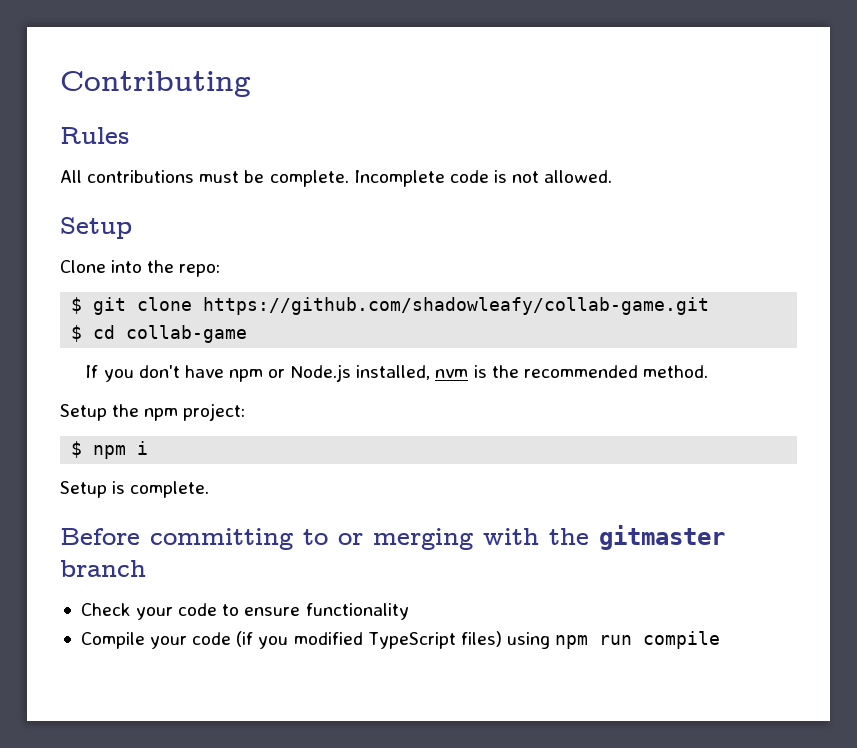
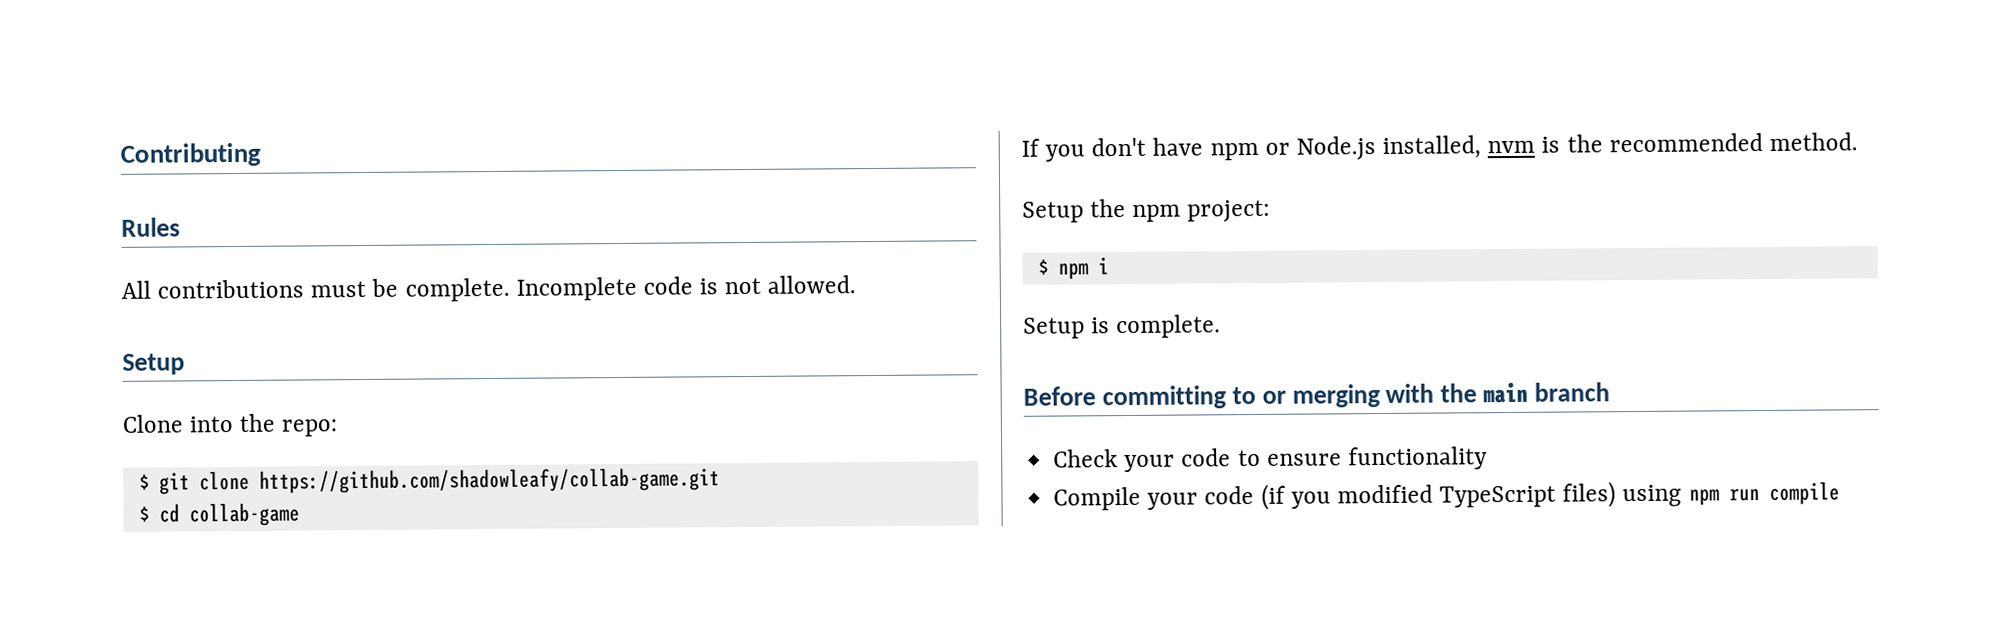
- Before committing to or merging with the gitmaster branch
+ Before committing to or merging with the main branch

